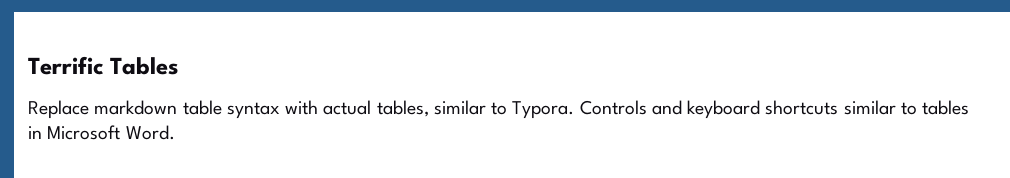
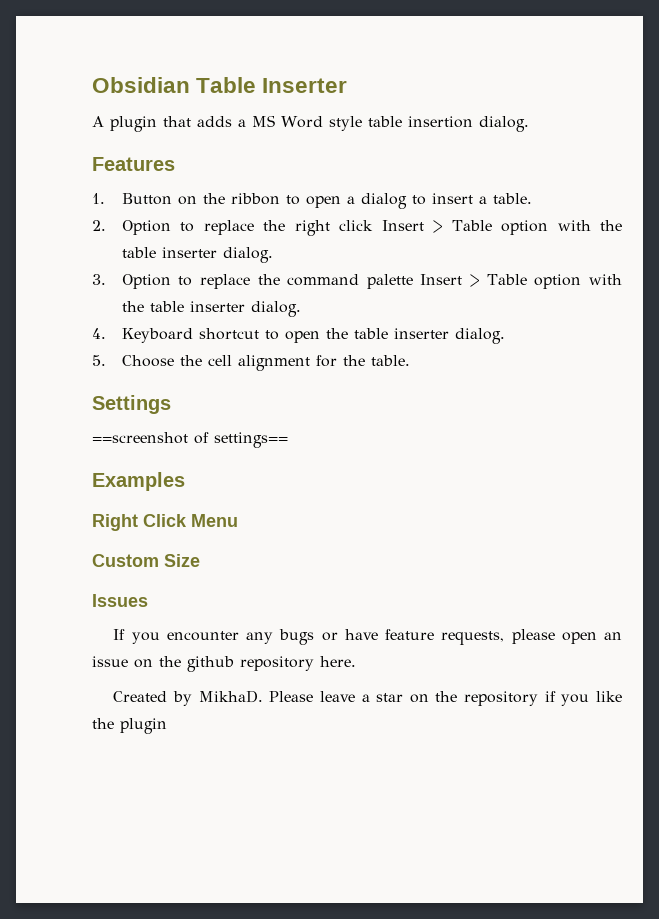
- Terrific Tables
- Replace markdown table syntax with actual tables, similar to Typora. Controls and keyboard shortcuts similar to tables in Microsoft Word.
+ Obsidian Table Inserter
+ A plugin that adds a MS Word style table insertion dialog.
+ Features
+ 1. Button on the ribbon to open a dialog to insert a table.
+ 2. Option to replace the right click Insert > Table option with the table inserter dialog.
+ 3. Option to replace the command palette Insert > Table option with the table inserter dialog.
+ 4. Keyboard shortcut to open the table inserter dialog.
+ 5. Choose the cell alignment for the table.
+ Settings
+ ==screenshot of settings==
+ Examples
+ Right Click Menu
+ Custom Size
+ Issues
+ If you encounter any bugs or have feature requests, please open an issue on the github repository here.
+ Created by MikhaD. Please leave a star on the repository if you like the plugin

